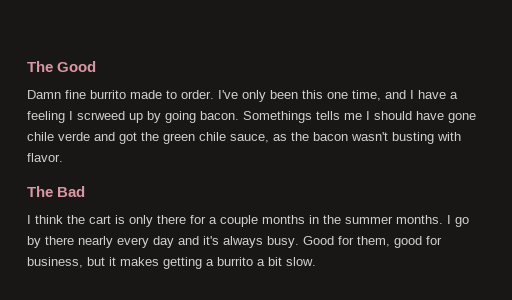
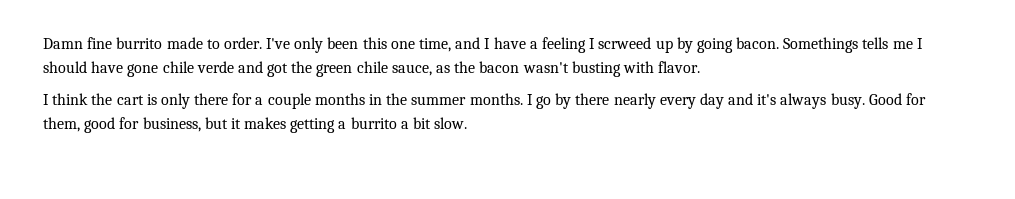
- The Good
- The Bad

